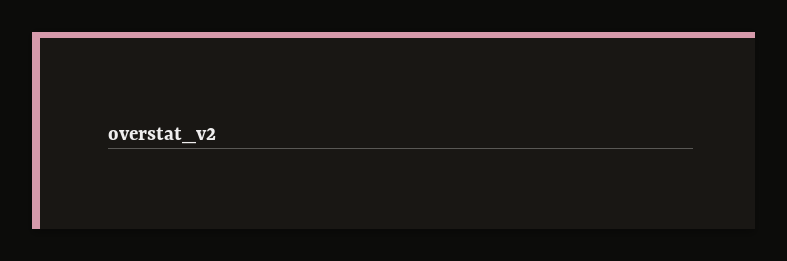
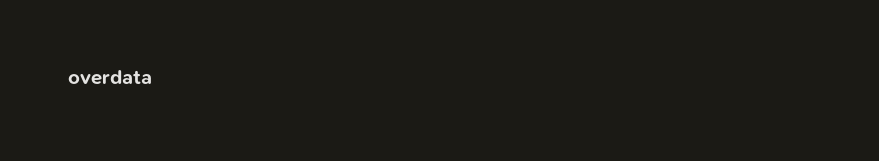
- overstat_v2
+ overdata

